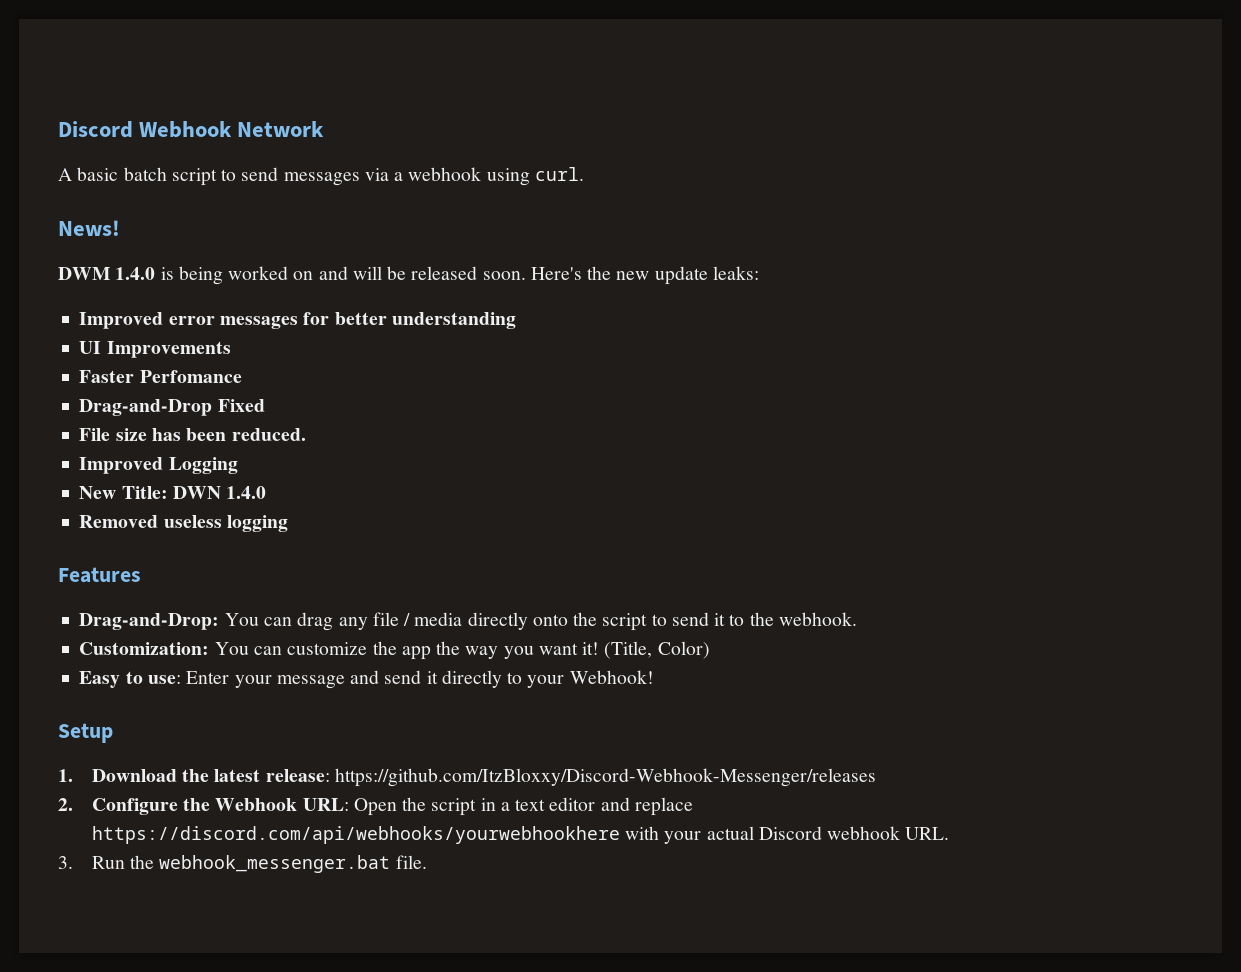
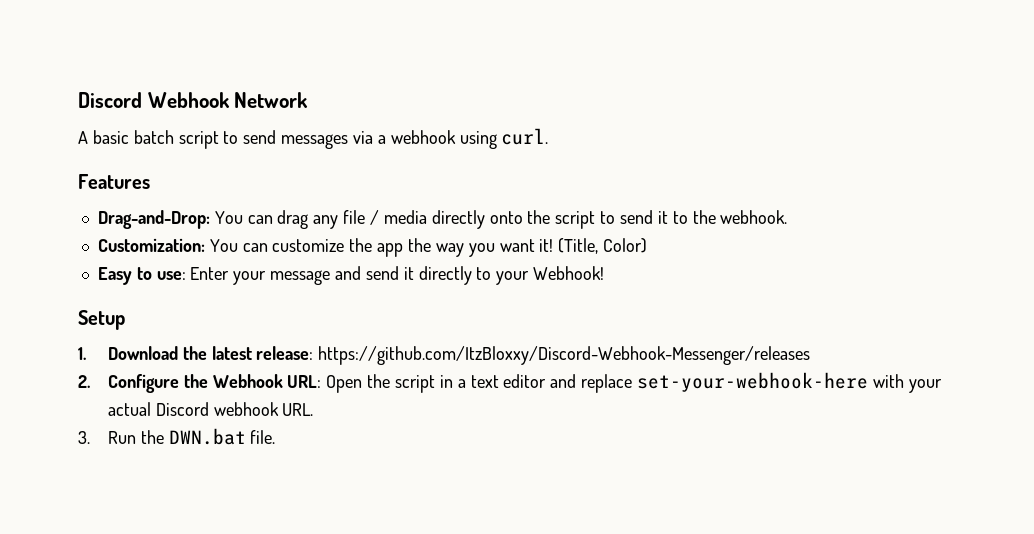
- News!
- DWM 1.4.0 is being worked on and will be released soon. Here's the new update leaks:
- Improved error messages for better understanding
- UI Improvements
- Faster Perfomance
- Drag-and-Drop Fixed
- File size has been reduced.
- Improved Logging
- New Title: DWN 1.4.0
- Removed useless logging
- 2. Configure the Webhook URL: Open the script in a text editor and replace https://discord.com/api/webhooks/yourwebhookhere with your actual Discord webhook URL.
+ 2. Configure the Webhook URL: Open the script in a text editor and replace set-your-webhook-here with your actual Discord webhook URL.
- 3. Run the webhook_messenger.bat file.
+ 3. Run the DWN.bat file.

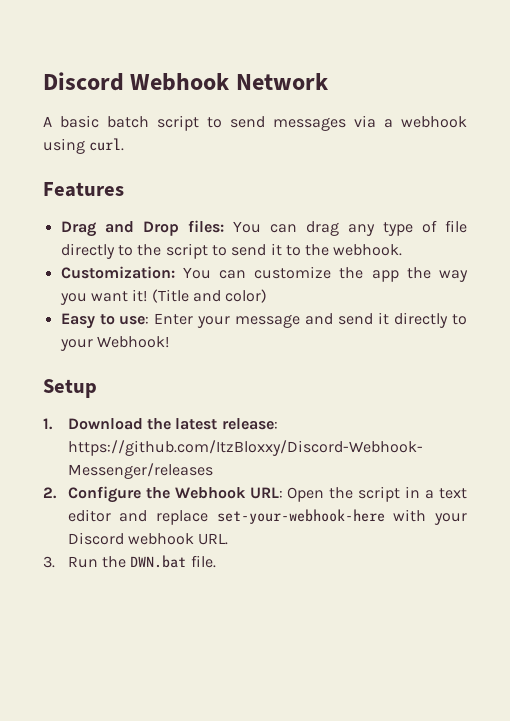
- Drag-and-Drop: You can drag any file / media directly onto the script to send it to the webhook.
+ Drag and Drop files: You can drag any type of file directly to the script to send it to the webhook.
- (Title, Color)
+ (Title and color)
- 2. Configure the Webhook URL: Open the script in a text editor and replace set-your-webhook-here with your actual Discord webhook URL.
+ 2. Configure the Webhook URL: Open the script in a text editor and replace set-your-webhook-here with your Discord webhook URL.

